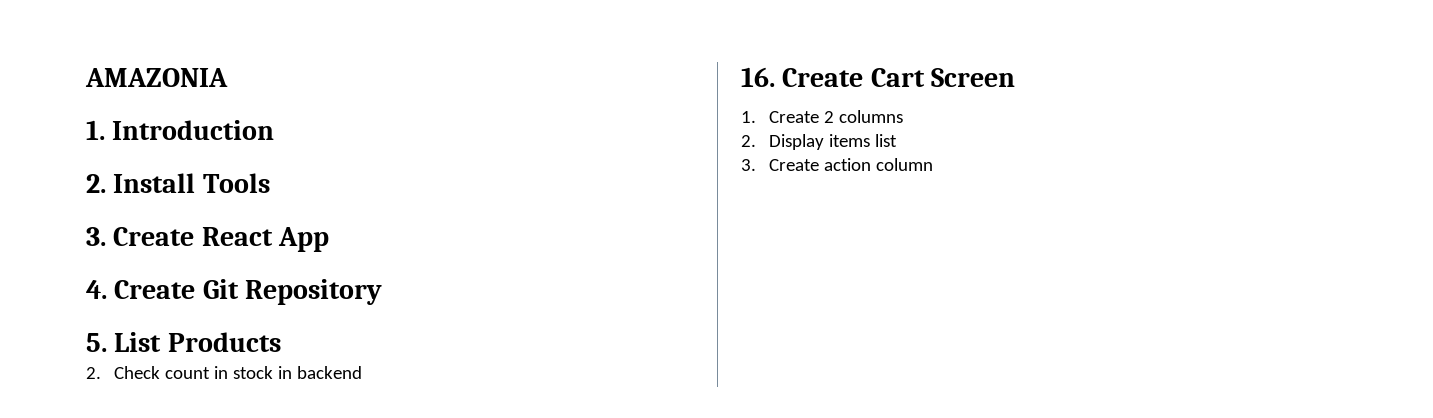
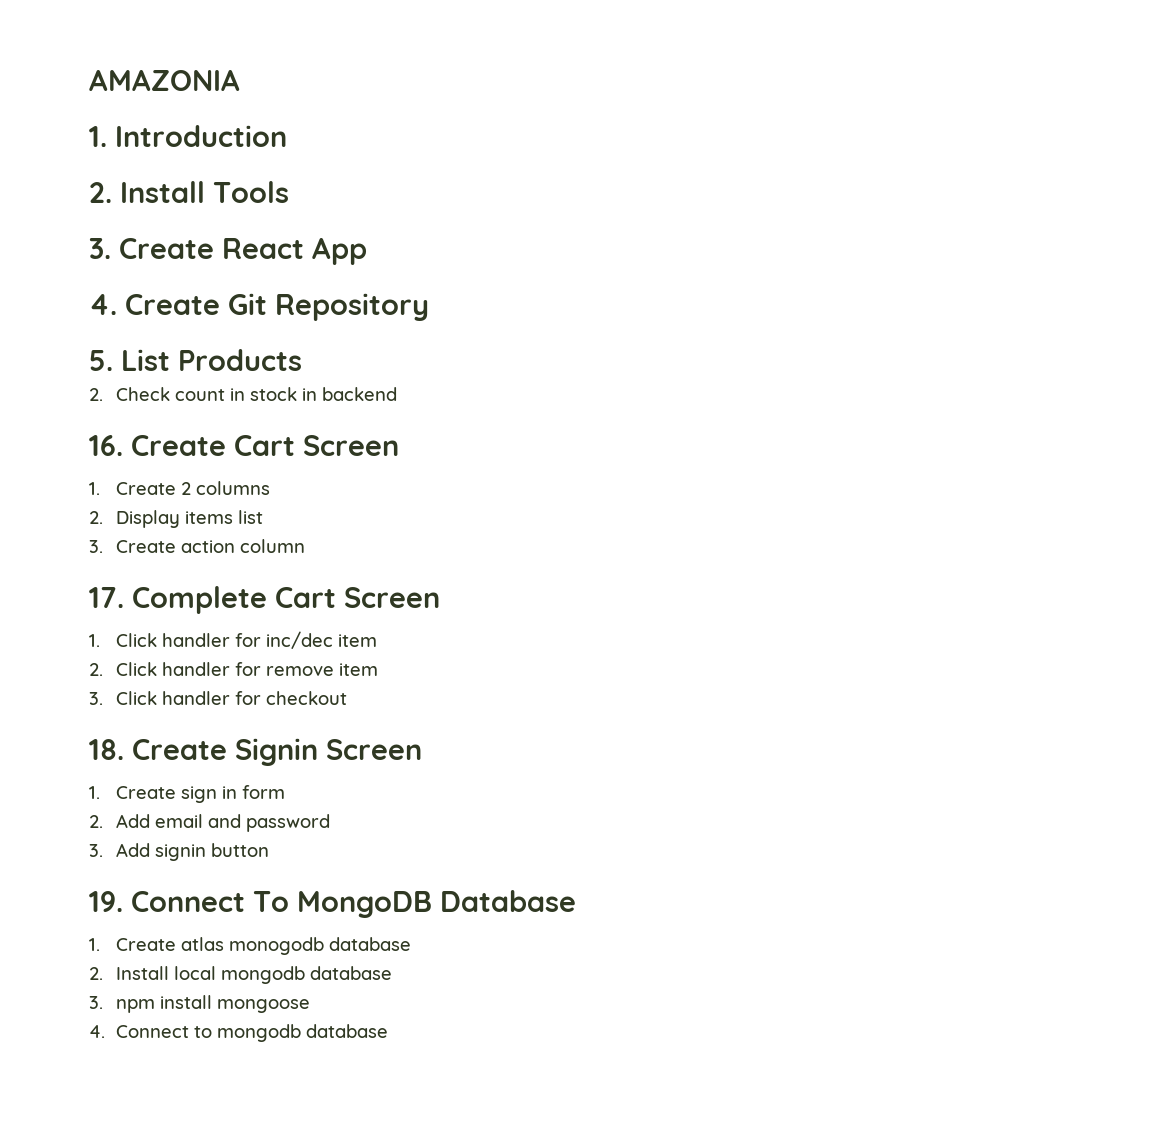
+ 17. Complete Cart Screen
+ 1. Click handler for inc/dec item
+ 2. Click handler for remove item
+ 3. Click handler for checkout
+ 18. Create Signin Screen
+ 1. Create sign in form
+ 2. Add email and password
+ 3. Add signin button
+ 19. Connect To MongoDB Database
+ 1. Create atlas monogodb database
+ 2. Install local mongodb database
+ 3. npm install mongoose
+ 4. Connect to mongodb database

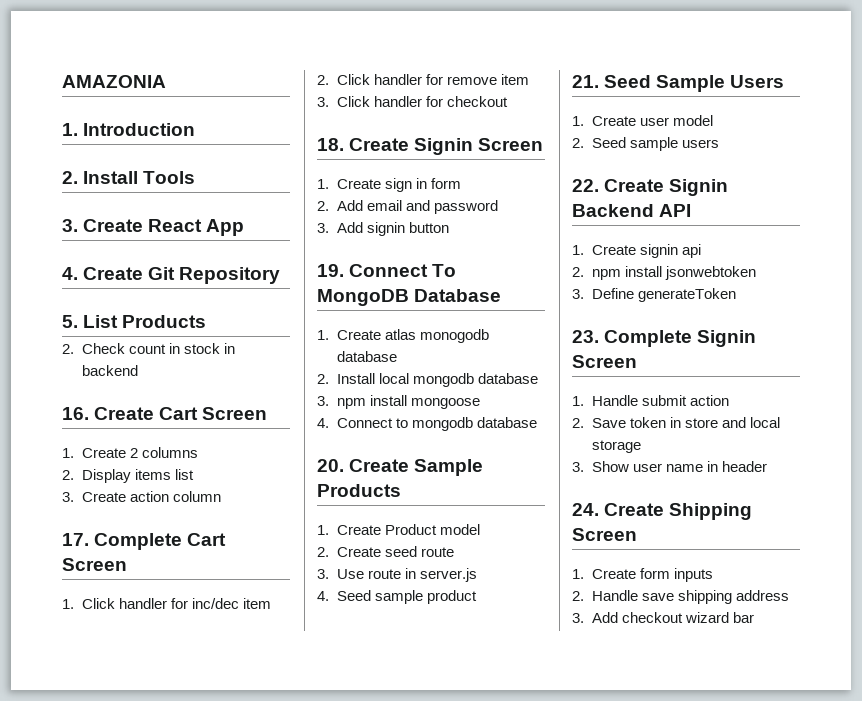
+ 20. Create Sample Products
+ 1. Create Product model
+ 2. Create seed route
+ 3. Use route in server.js
+ 4. Seed sample product
+ 21. Seed Sample Users
+ 1. Create user model
+ 2. Seed sample users
+ 22. Create Signin Backend API
+ 1. Create signin api
+ 2. npm install jsonwebtoken
+ 3. Define generateToken
+ 23. Complete Signin Screen
+ 1. Handle submit action
+ 2. Save token in store and local storage
+ 3. Show user name in header
+ 24. Create Shipping Screen
+ 1. Create form inputs
+ 2. Handle save shipping address
+ 3. Add checkout wizard bar

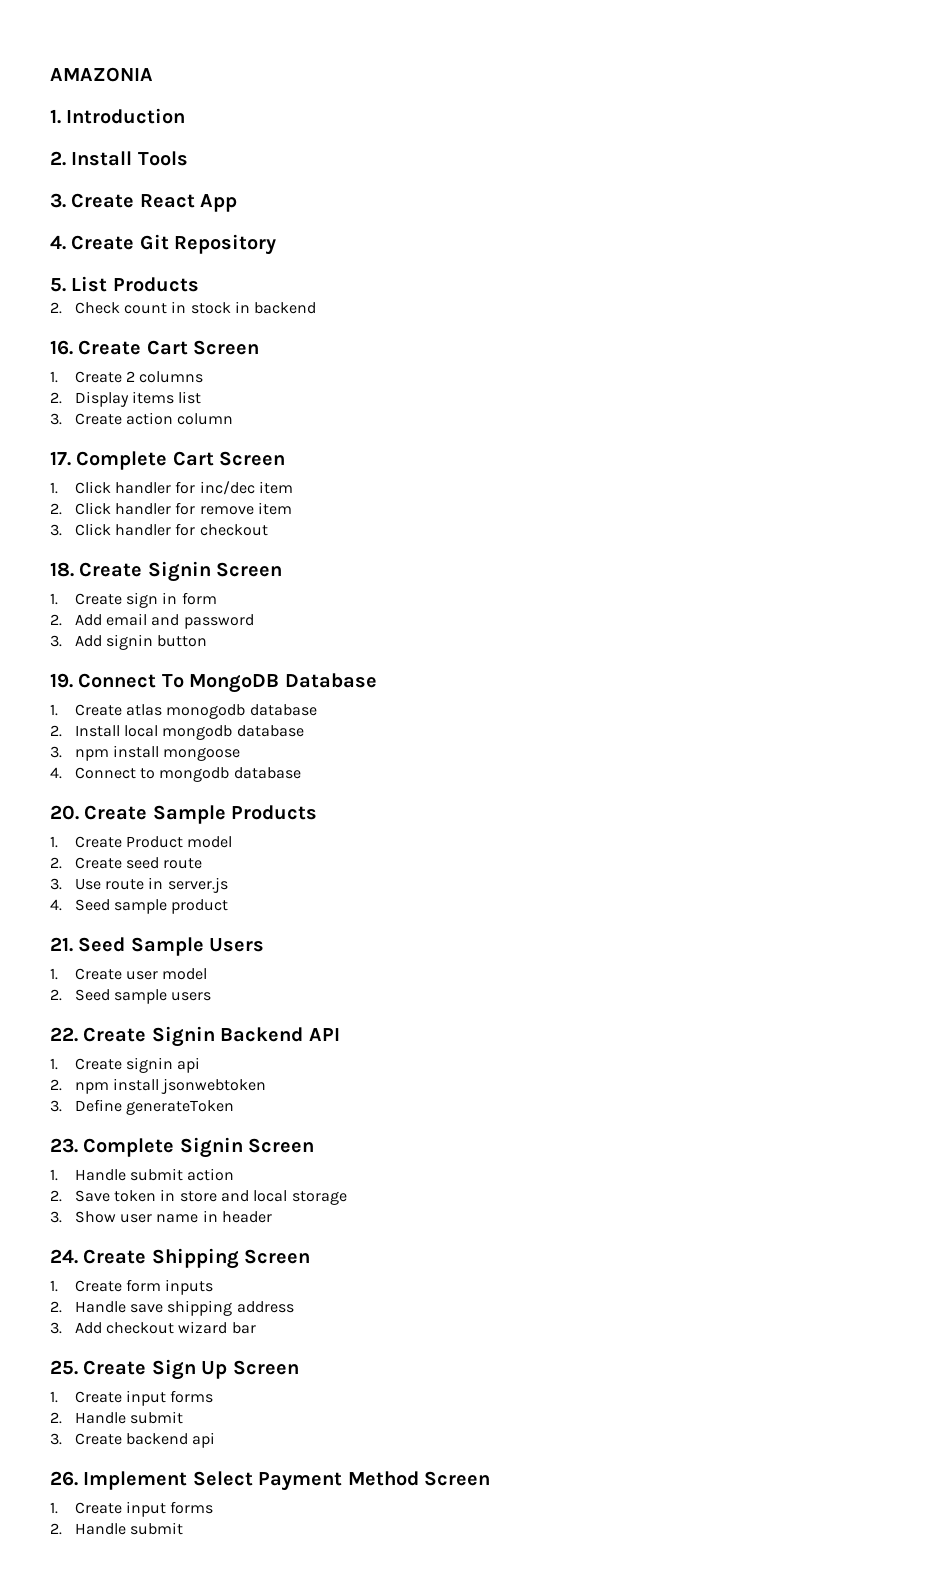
+ 25. Create Sign Up Screen
+ 1. Create input forms
+ 2. Handle submit
+ 3. Create backend api
+ 26. Implement Select Payment Method Screen
+ 1. Create input forms
+ 2. Handle submit

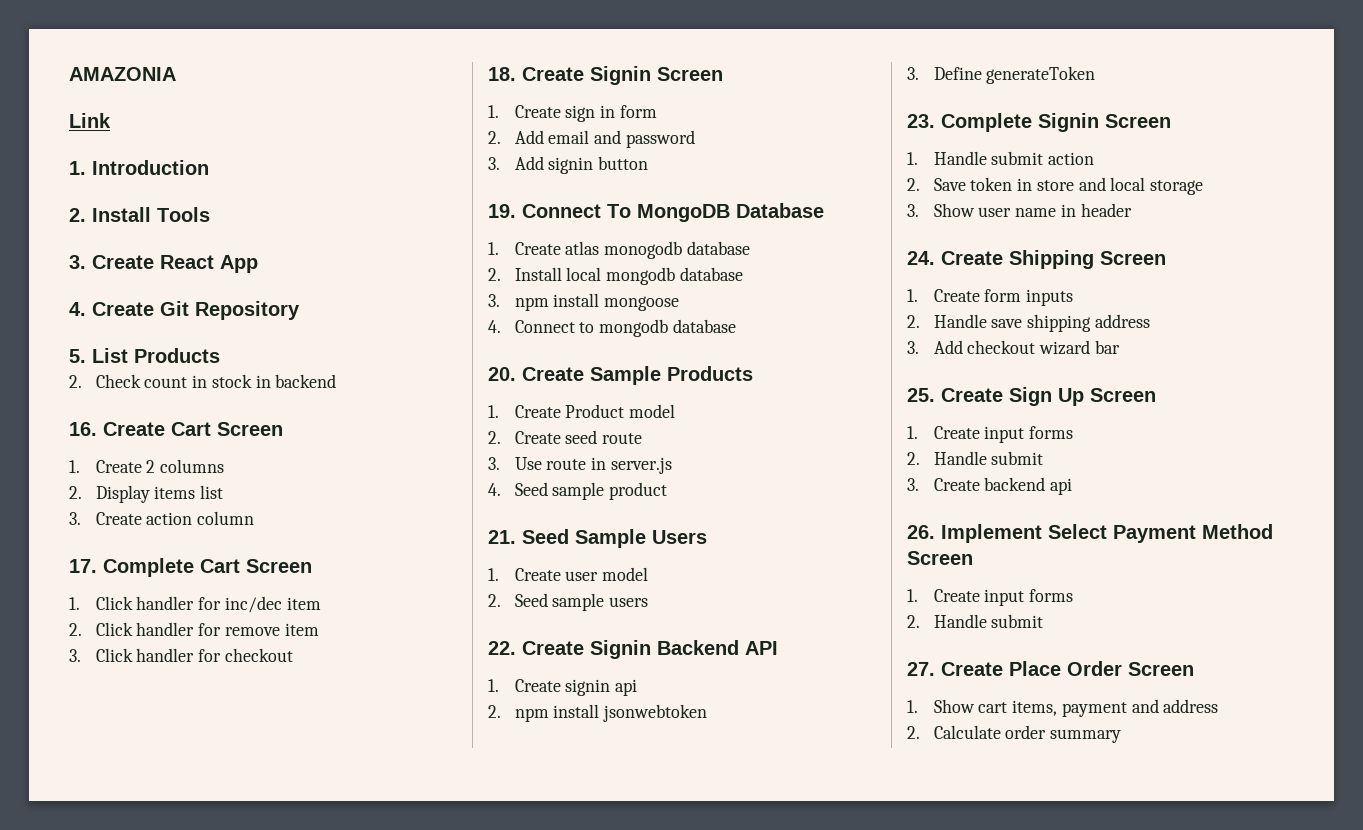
+ Link
+ 27. Create Place Order Screen
+ 1. Show cart items, payment and address
+ 2. Calculate order summary

